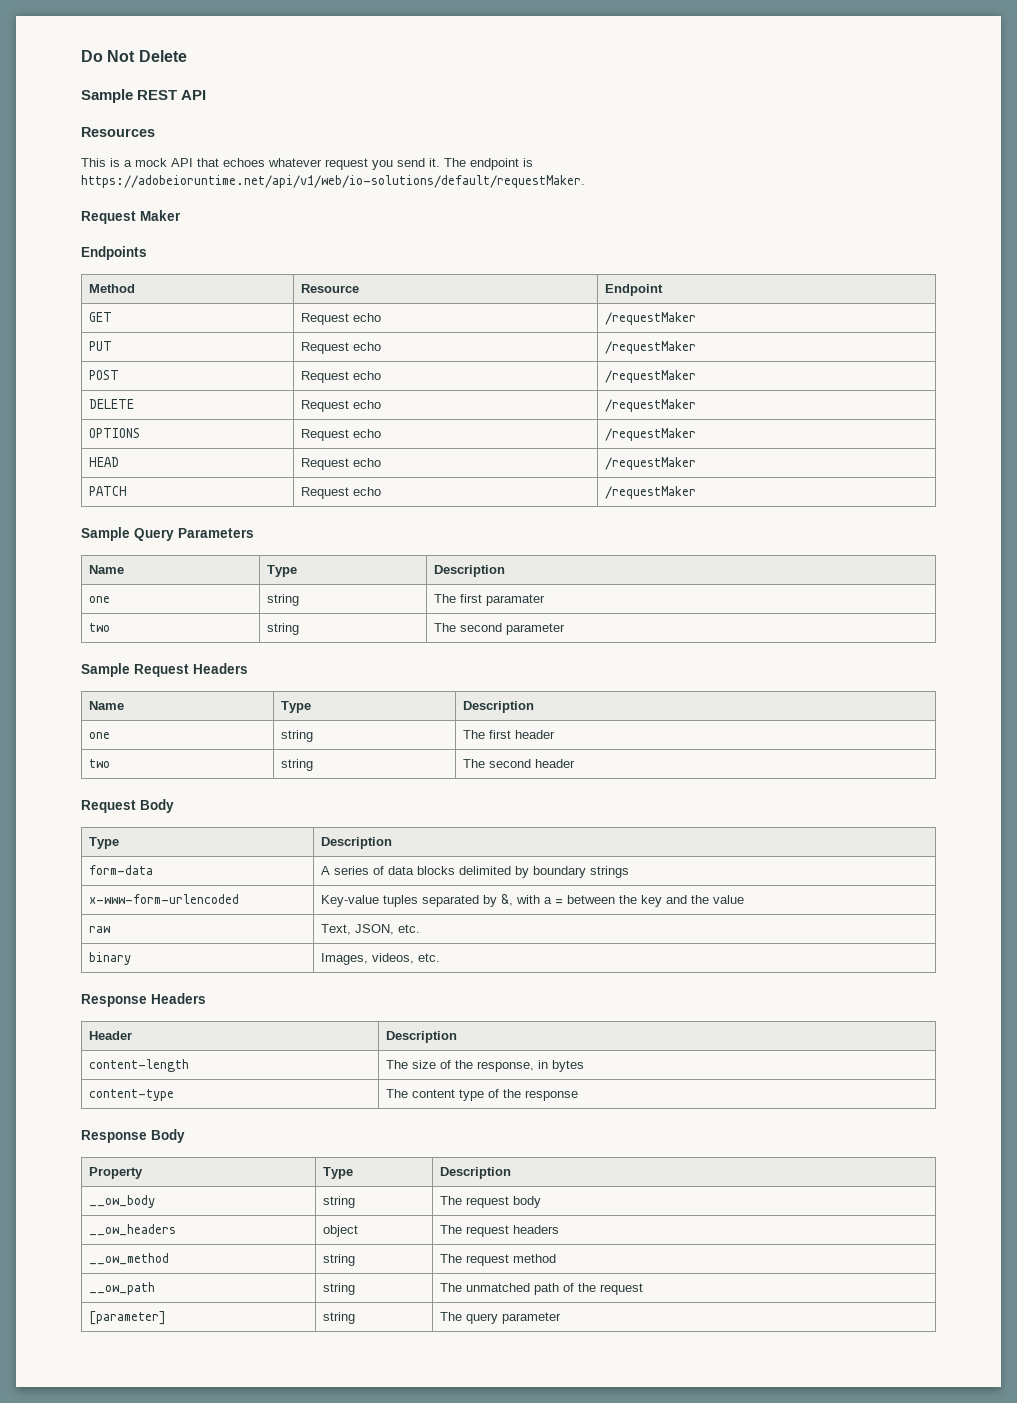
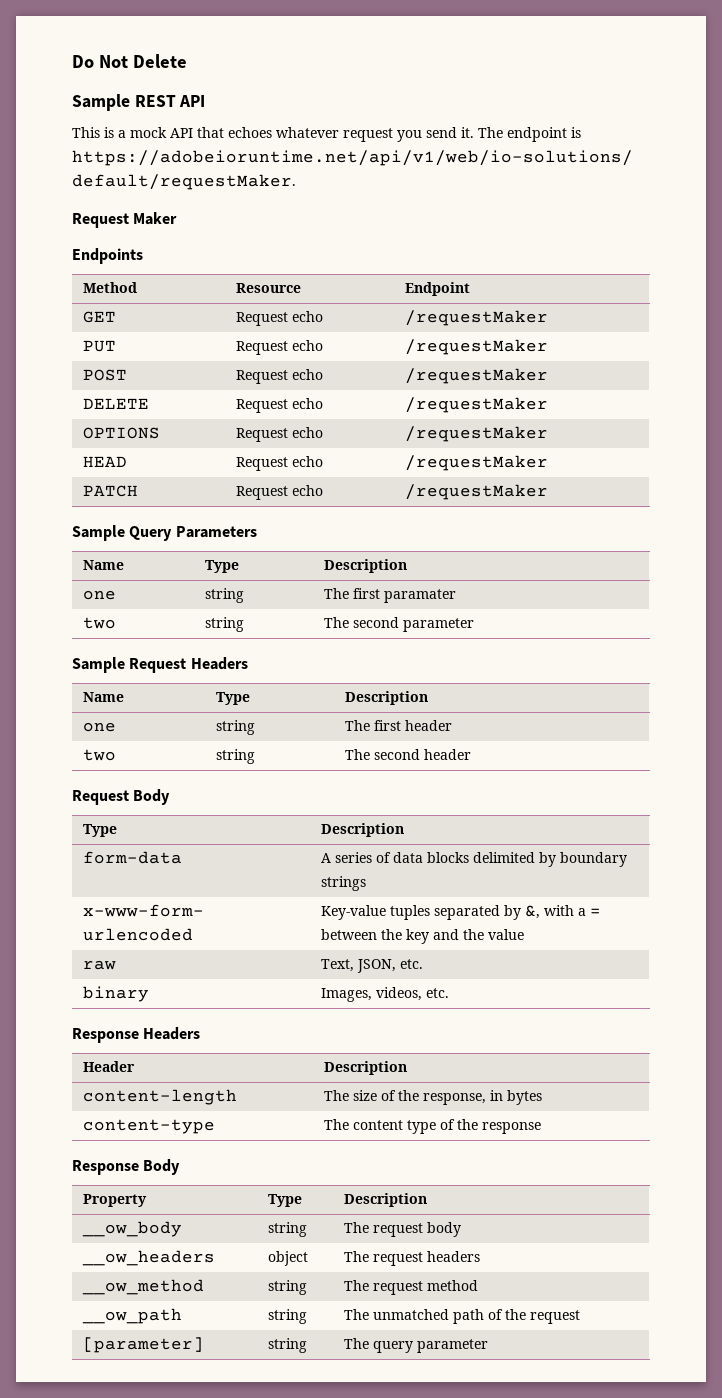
- Resources

